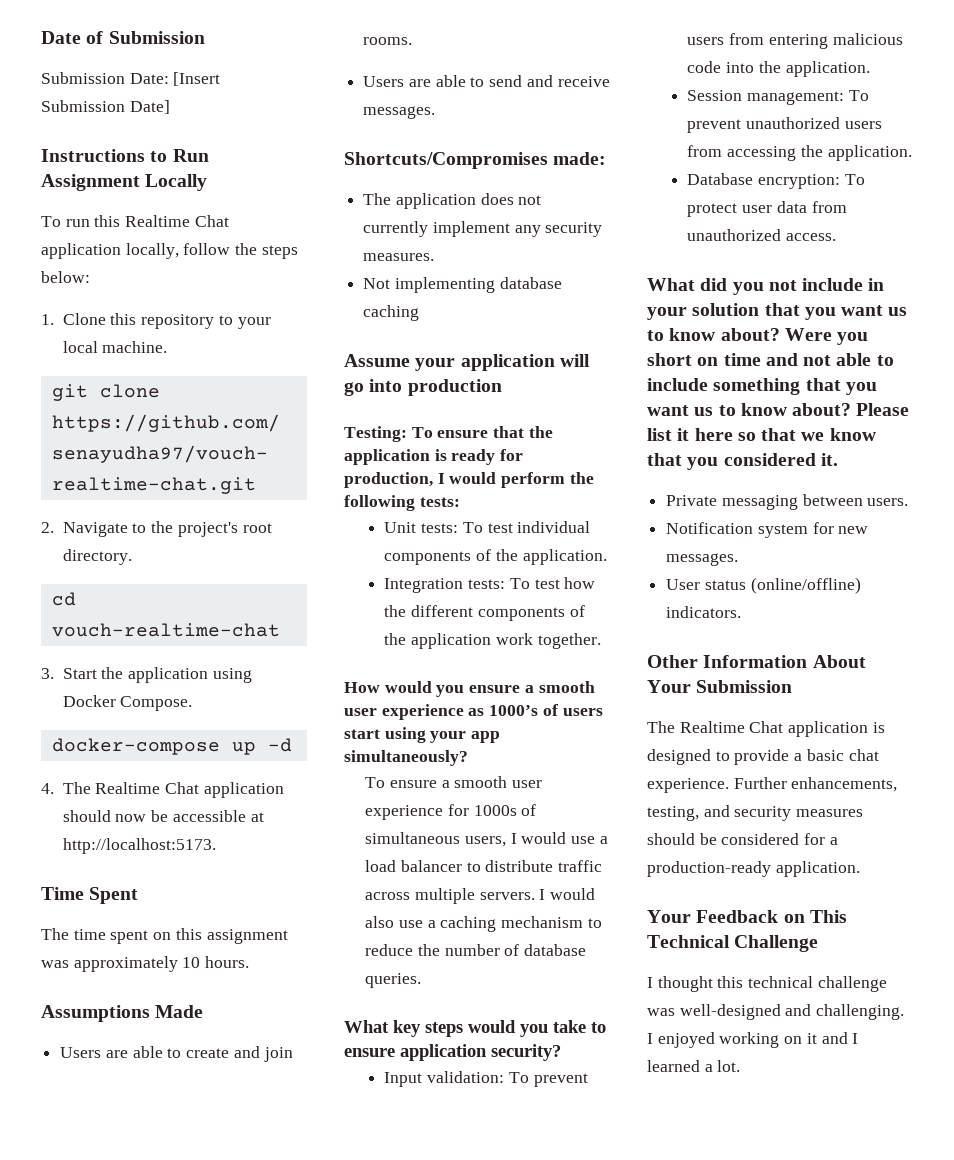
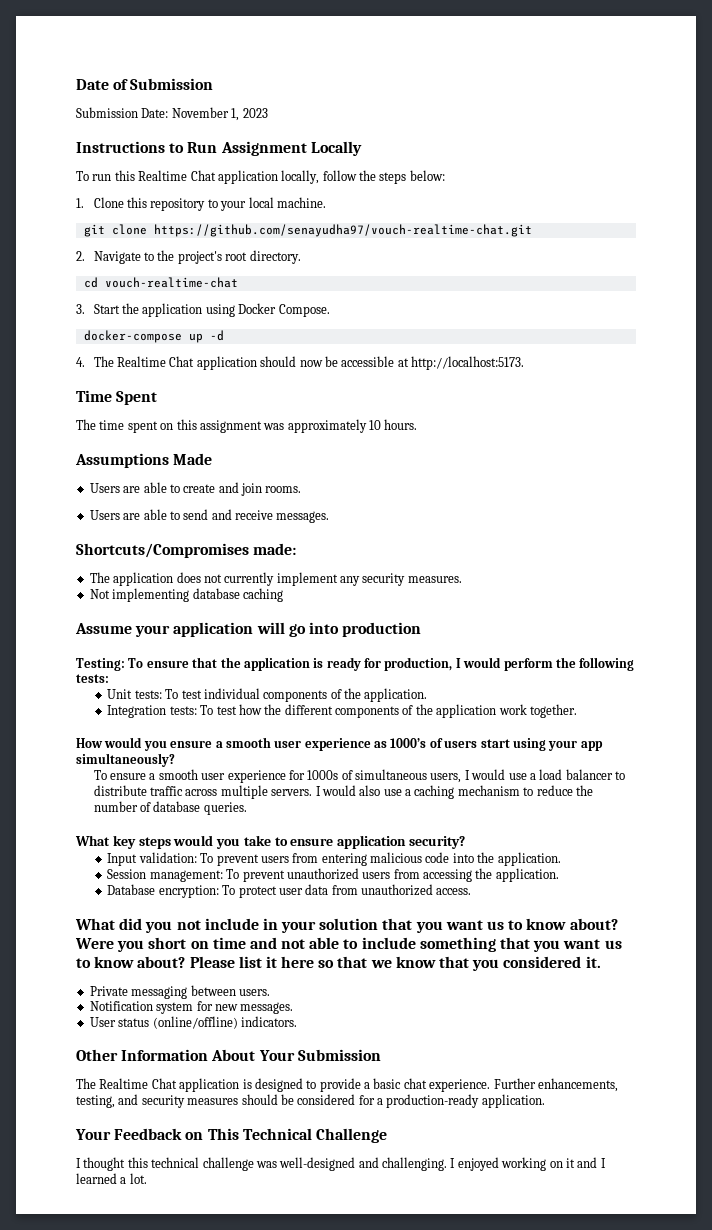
- Submission Date: [Insert Submission Date]
+ Submission Date: November 1, 2023

